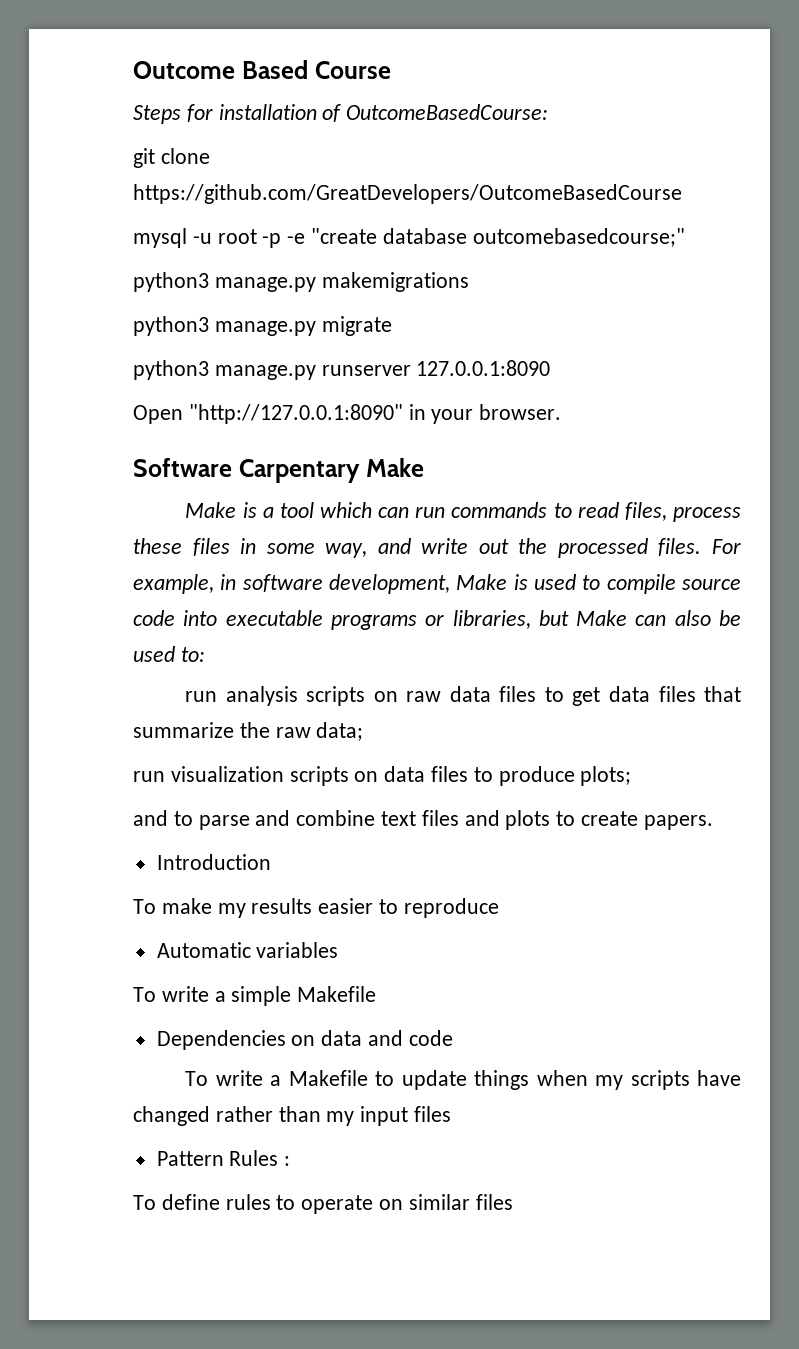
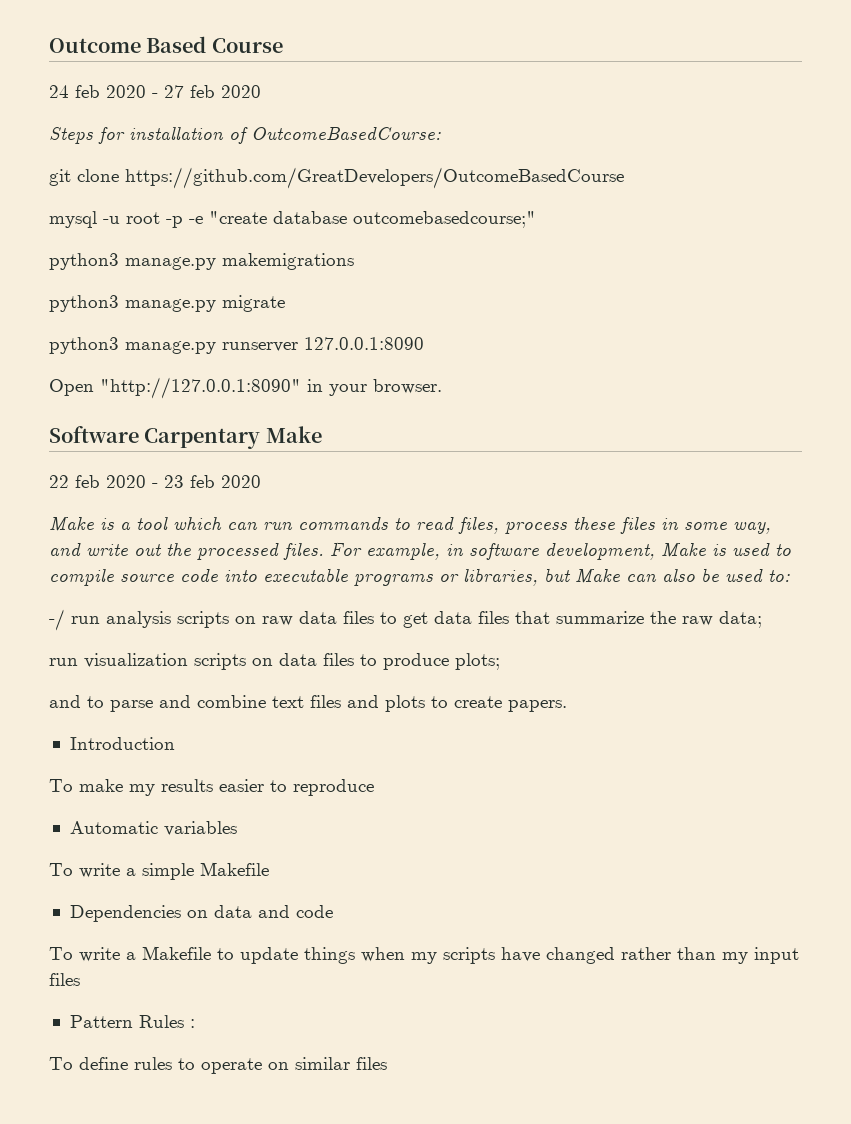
+ 24 feb 2020 - 27 feb 2020
+ 22 feb 2020 - 23 feb 2020
- run analysis scripts on raw data files to get data files that summarize the raw data;
+ -/ run analysis scripts on raw data files to get data files that summarize the raw data;

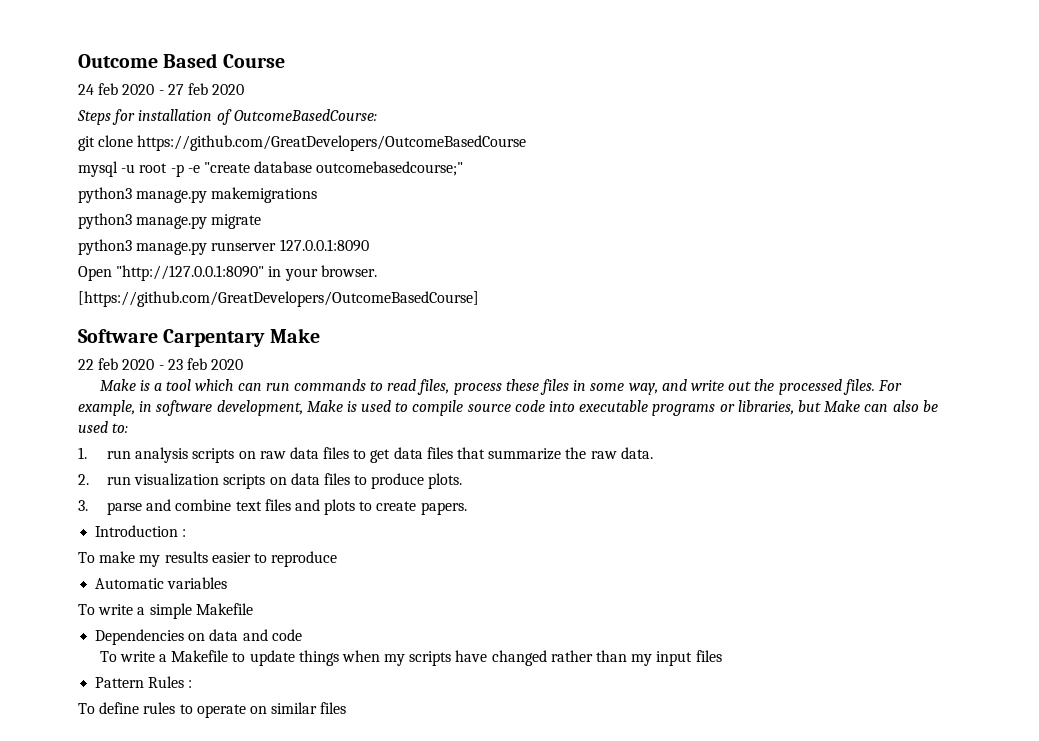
+ [https://github.com/GreatDevelopers/OutcomeBasedCourse]
- -/ run analysis scripts on raw data files to get data files that summarize the raw data;
- run visualization scripts on data files to produce plots;
- and to parse and combine text files and plots to create papers.
+ 1. run analysis scripts on raw data files to get data files that summarize the raw data.
+ 2. run visualization scripts on data files to produce plots.
+ 3. parse and combine text files and plots to create papers.
- Introduction
+ Introduction :

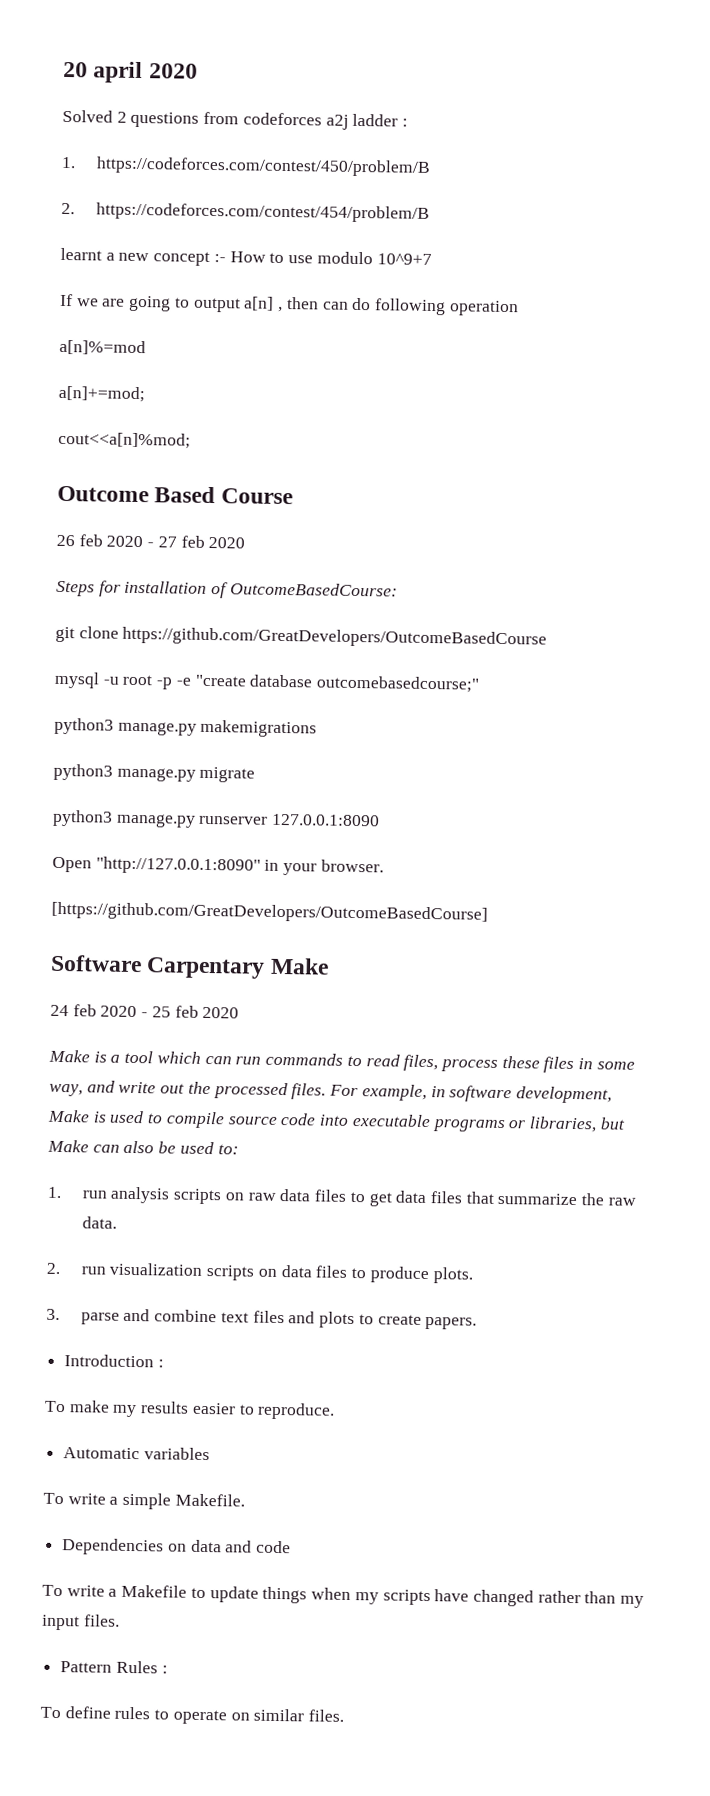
+ 20 april 2020
+ Solved 2 questions from codeforces a2j ladder :
+ 1. https://codeforces.com/contest/450/problem/B
+ 2. https://codeforces.com/contest/454/problem/B
+ learnt a new concept :- How to use modulo 10^9+7
+ If we are going to output a[n] , then can do following operation
+ a[n]%=mod
+ a[n]+=mod;
+ cout<<a[n]%mod;
- 24 feb 2020 - 27 feb 2020
+ 26 feb 2020 - 27 feb 2020
- 22 feb 2020 - 23 feb 2020
+ 24 feb 2020 - 25 feb 2020
- To make my results easier to reproduce
+ To make my results easier to reproduce.
- To write a simple Makefile
+ To write a simple Makefile.
- To write a Makefile to update things when my scripts have changed rather than my input files
+ To write a Makefile to update things when my scripts have changed rather than my input files.
- To define rules to operate on similar files
+ To define rules to operate on similar files.

